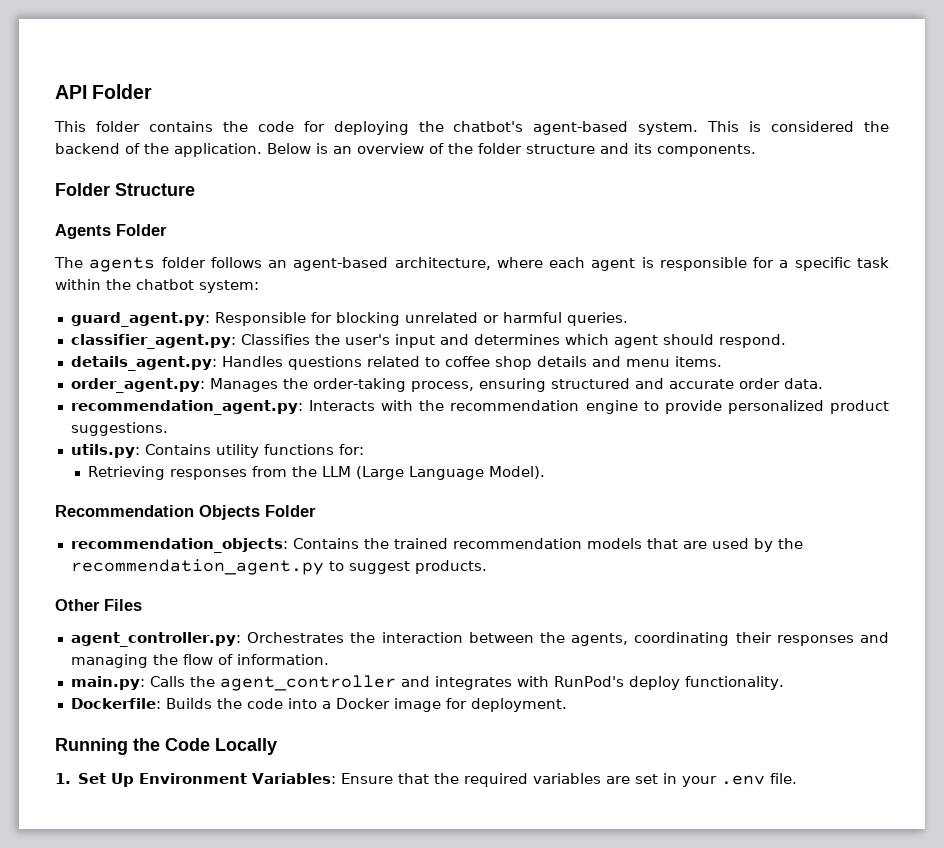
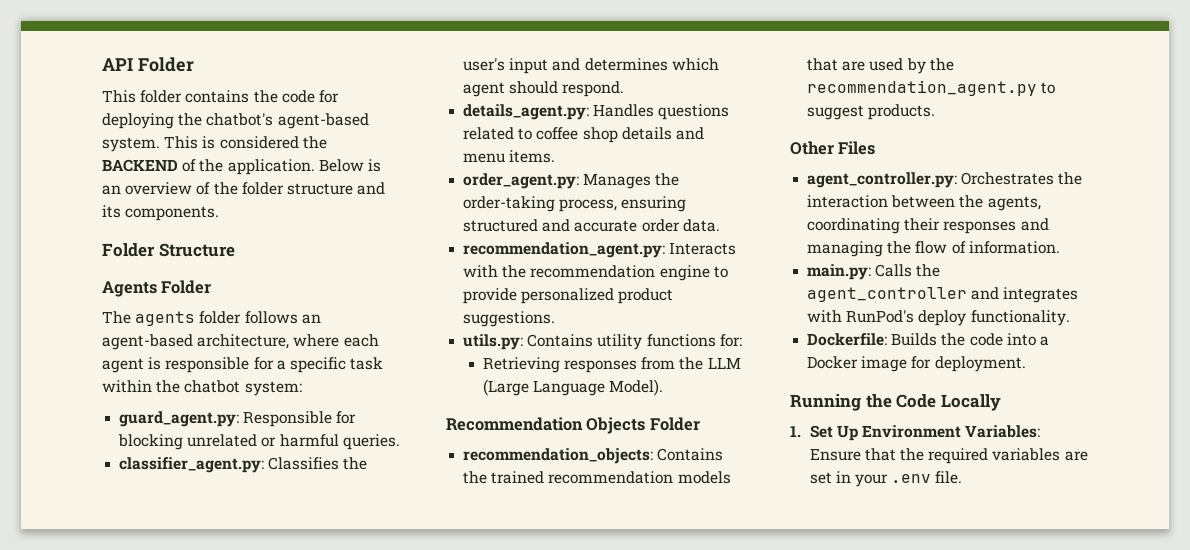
- This is considered the backend of the application.
+ This is considered the BACKEND of the application.

